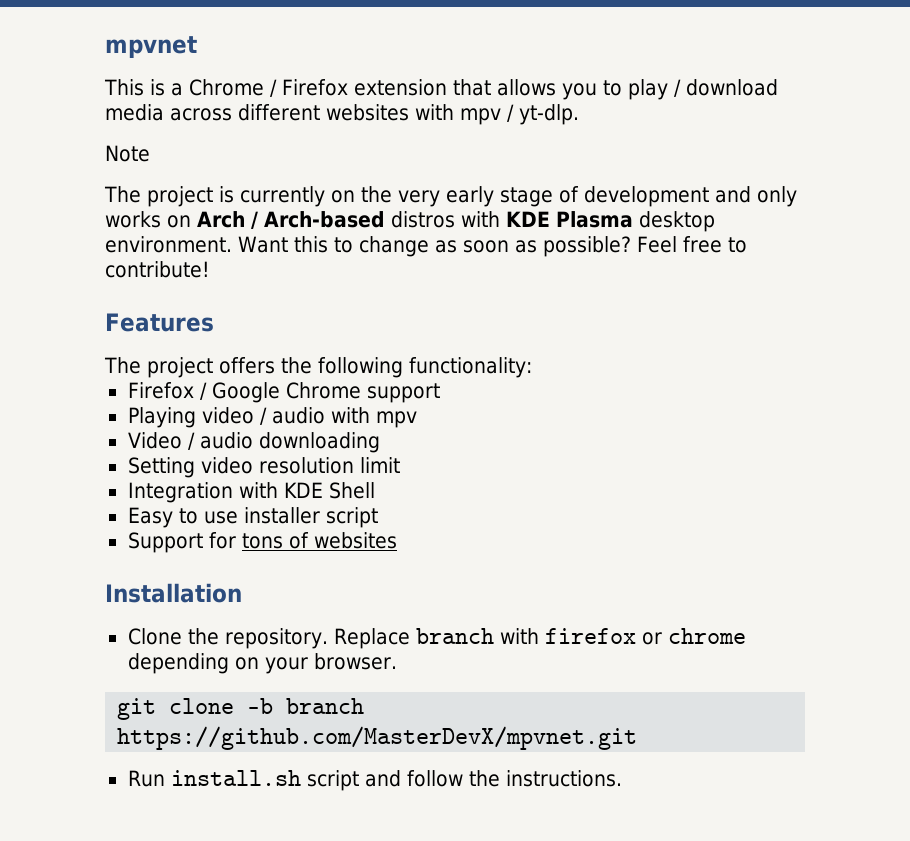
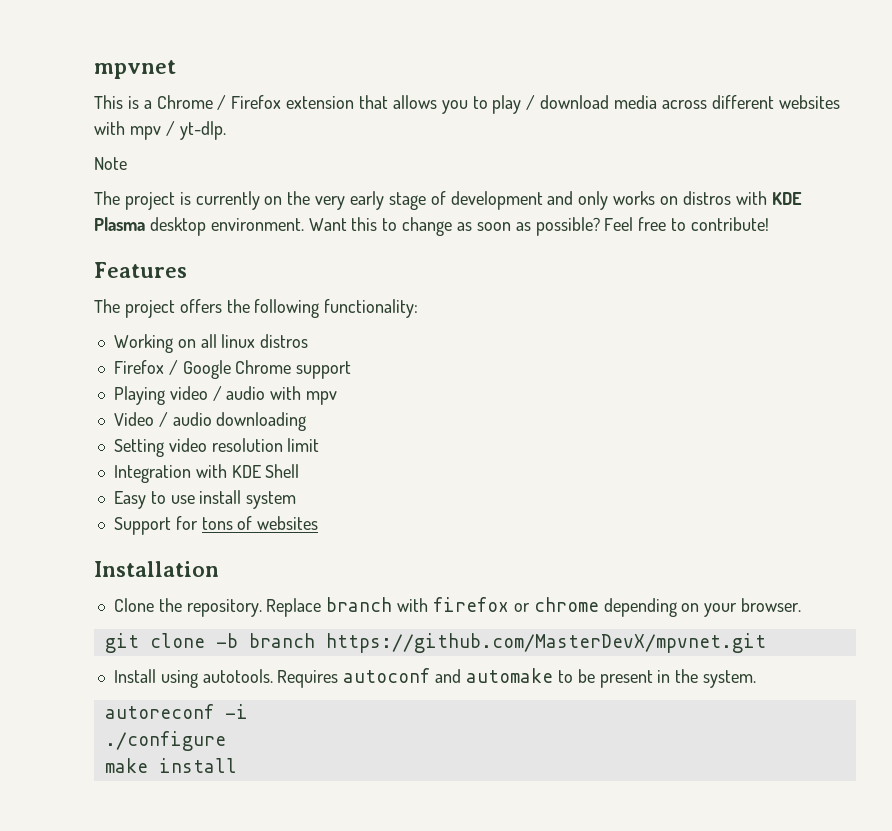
- The project is currently on the very early stage of development and only works on Arch / Arch-based distros with KDE Plasma desktop environment.
+ The project is currently on the very early stage of development and only works on distros with KDE Plasma desktop environment.
+ Working on all linux distros
- Easy to use installer script
+ Easy to use install system
- Run install.sh script and follow the instructions.
+ Install using autotools. Requires autoconf and automake to be present in the system.
+ autoreconf -i
+ ./configure
+ make install

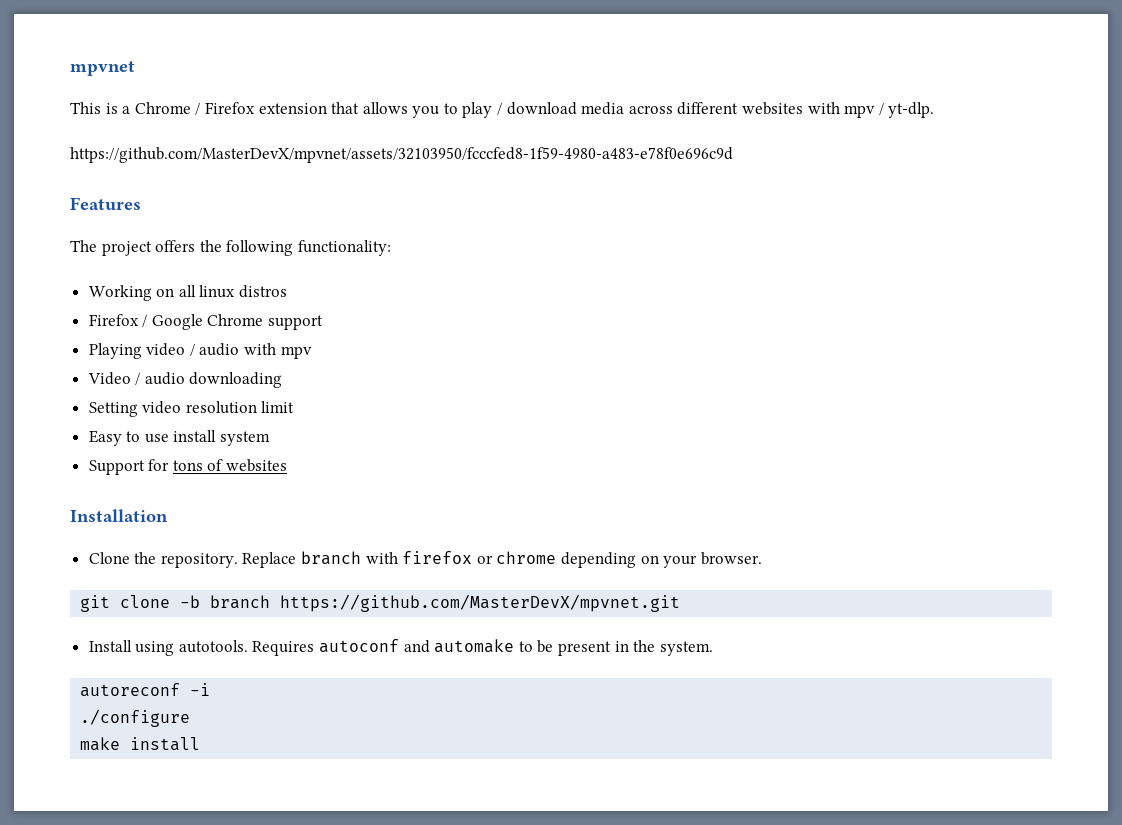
- Note
- The project is currently on the very early stage of development and only works on distros with KDE Plasma desktop environment. Want this to change as soon as possible? Feel free to contribute!
+ https://github.com/MasterDevX/mpvnet/assets/32103950/fcccfed8-1f59-4980-a483-e78f0e696c9d
- Integration with KDE Shell

